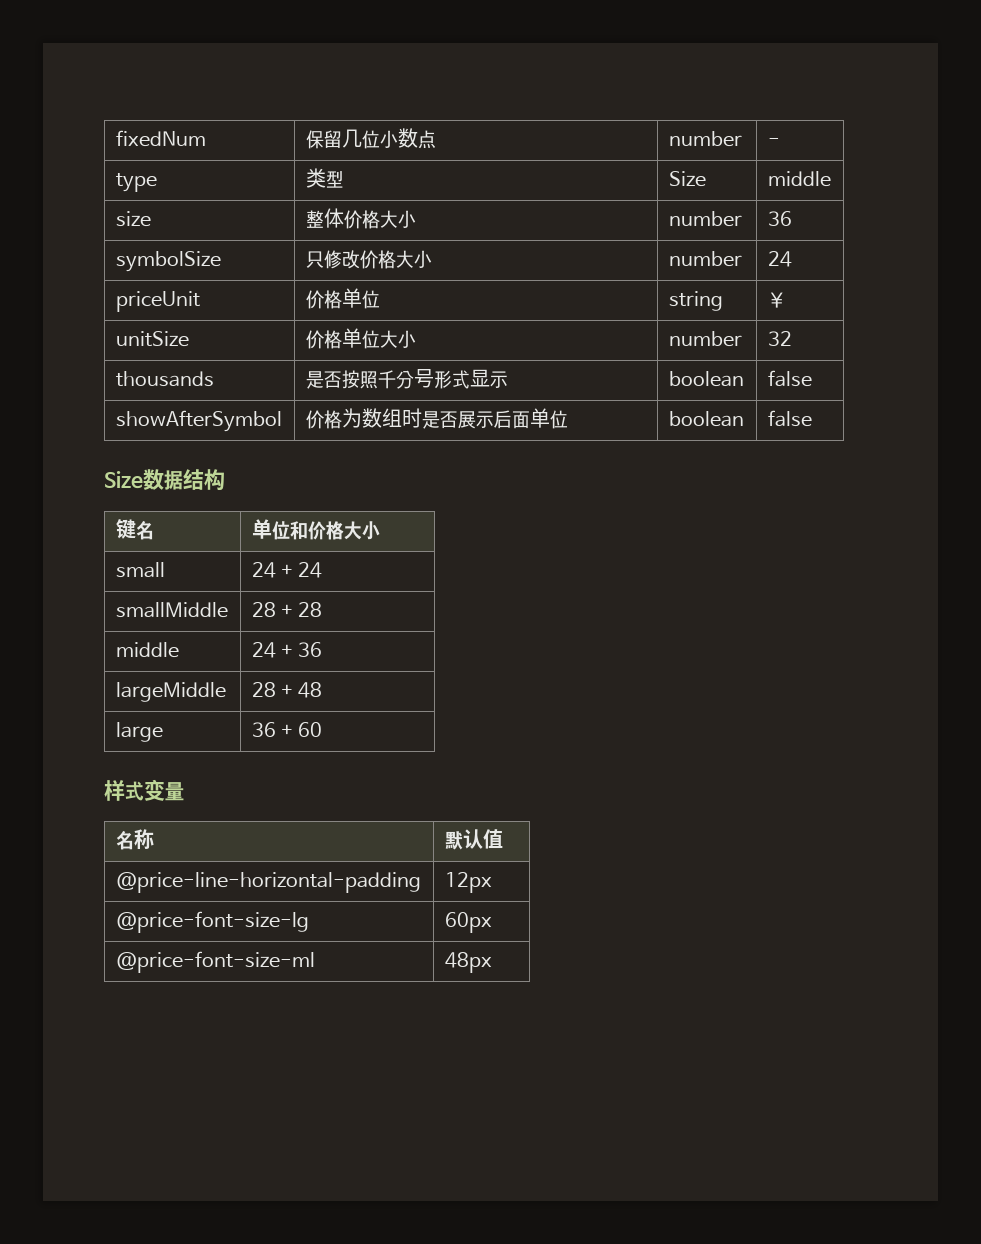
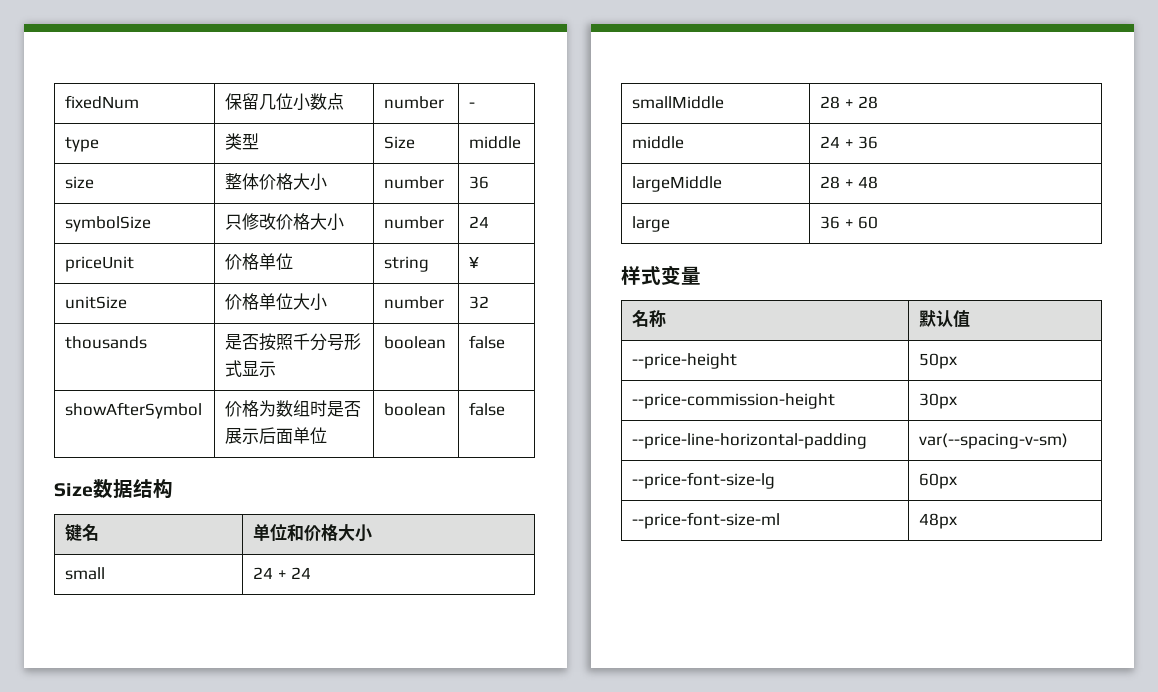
- @price-line-horizontal-padding | 12px
- @price-font-size-lg | 60px
+ --price-height | 50px
+ --price-commission-height | 30px
+ --price-line-horizontal-padding | var(--spacing-v-sm)
+ --price-font-size-lg | 60px
- @price-font-size-ml | 48px
+ --price-font-size-ml | 48px

